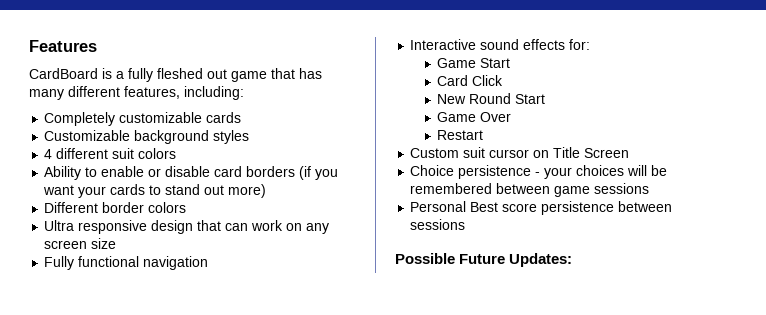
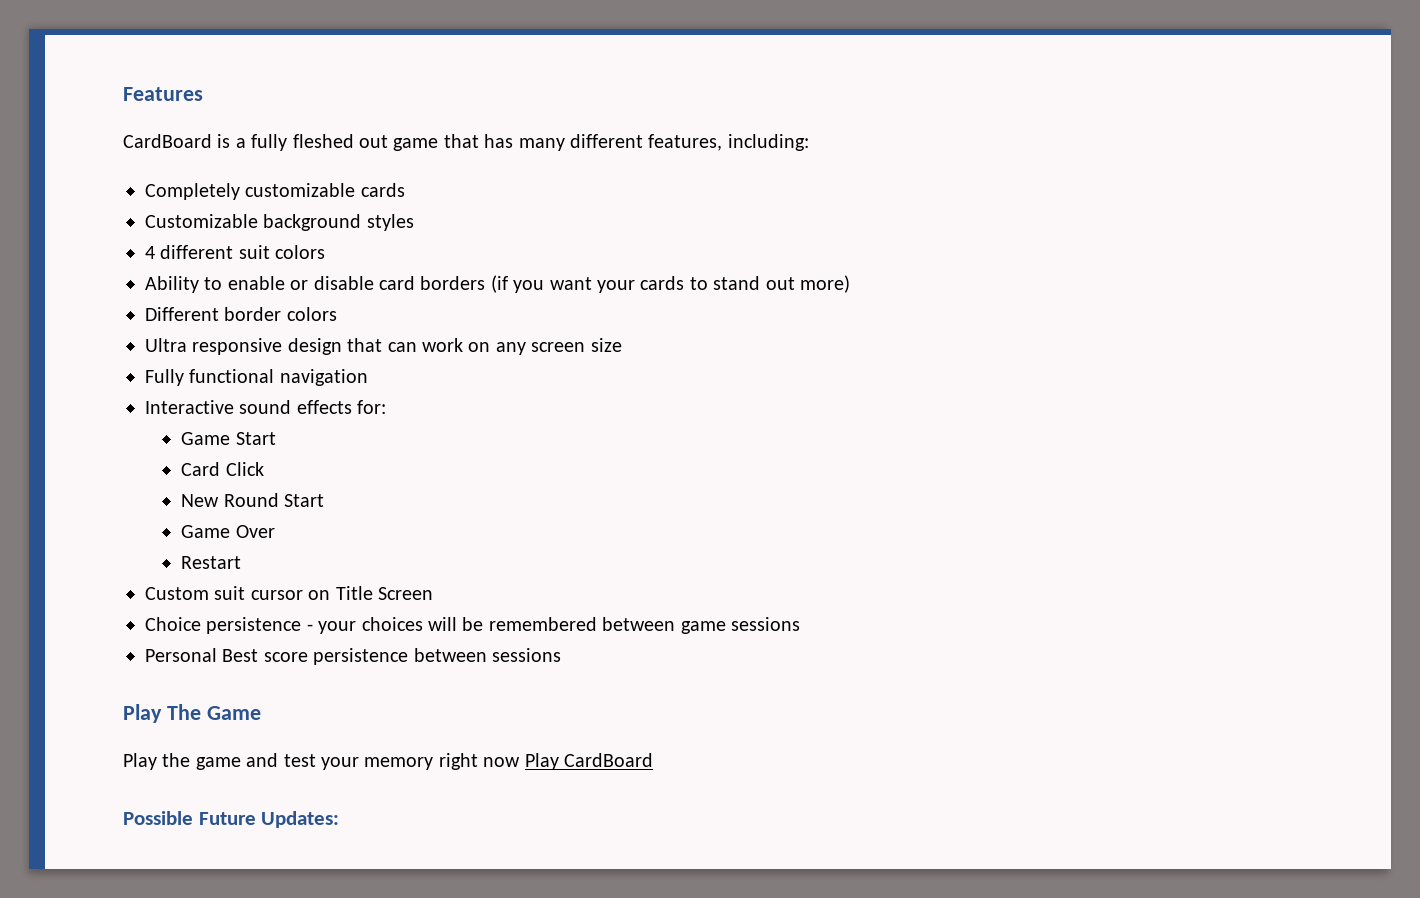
+ Play The Game
+ Play the game and test your memory right now Play CardBoard

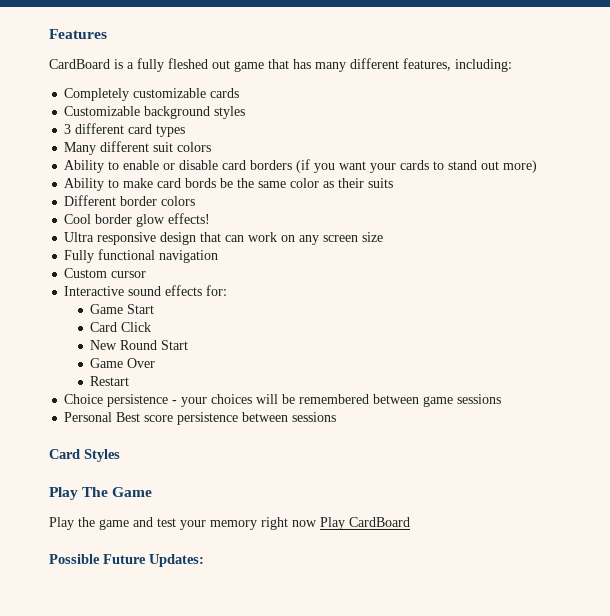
- 4 different suit colors
+ 3 different card types
+ Many different suit colors
+ Ability to make card bords be the same color as their suits
+ Cool border glow effects!
+ Custom cursor
- Custom suit cursor on Title Screen
+ Card Styles

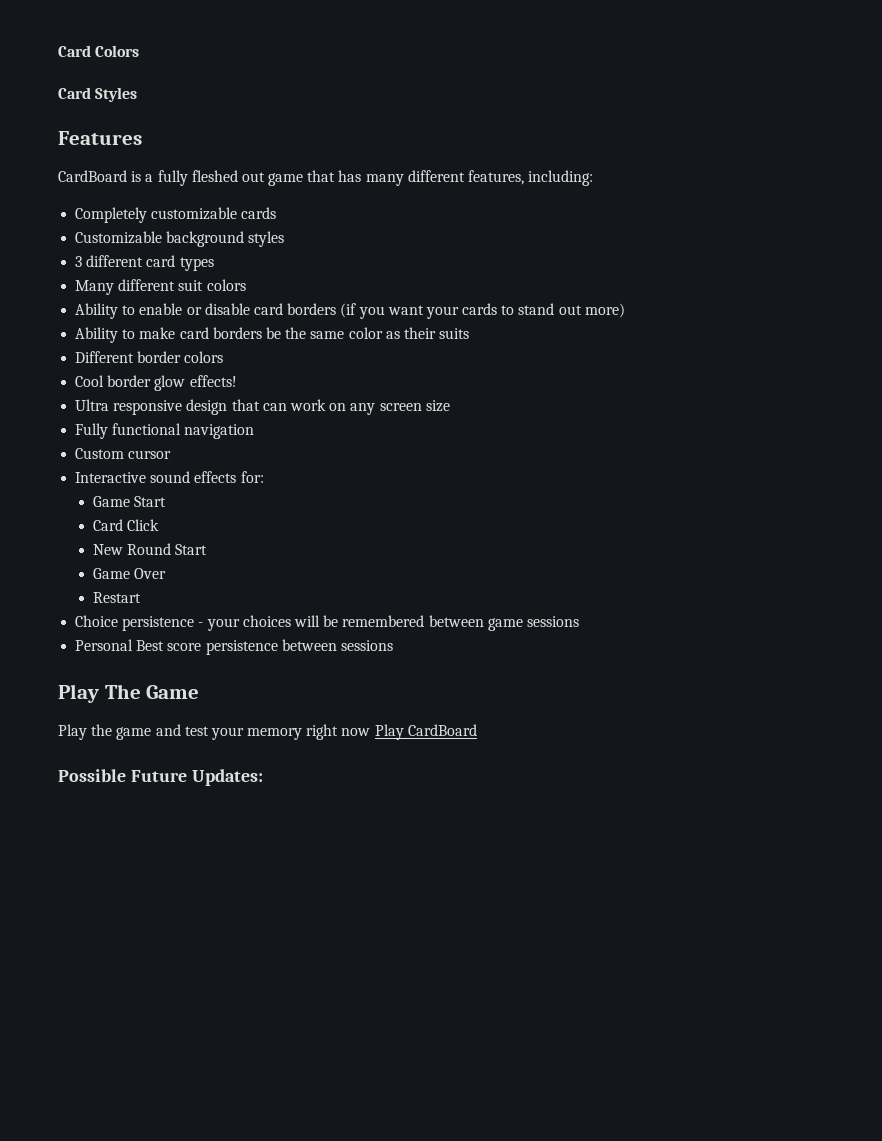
+ Card Colors
+ Card Styles
- Ability to make card bords be the same color as their suits
+ Ability to make card borders be the same color as their suits
- Card Styles

